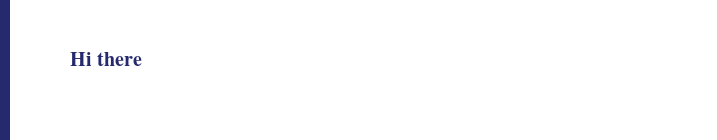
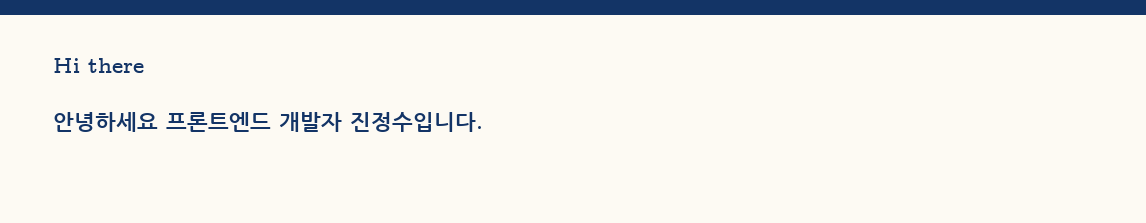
+ 안녕하세요 프론트엔드 개발자 진정수입니다.

